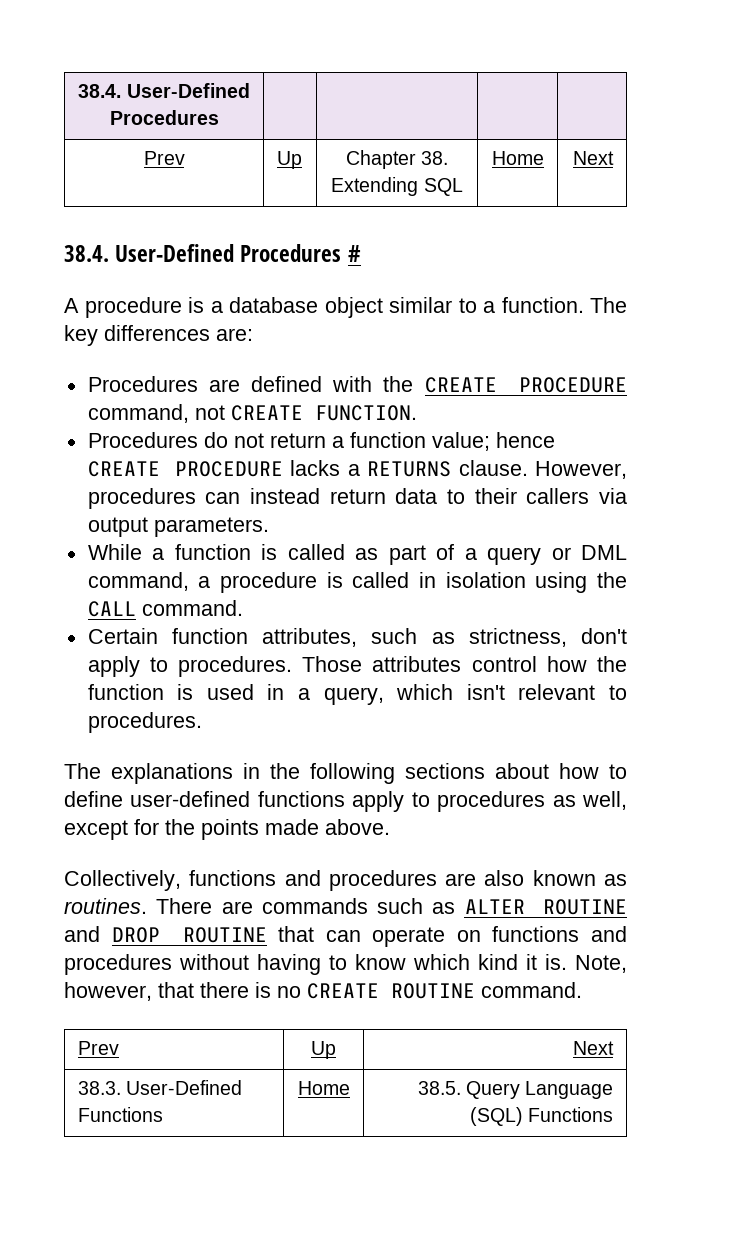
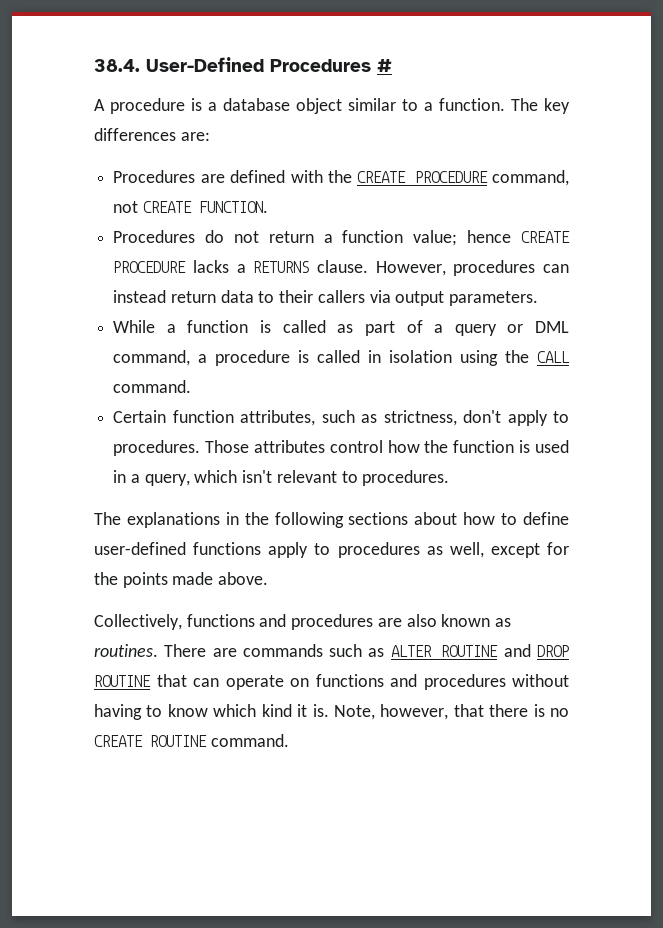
- 38.4. User-Defined Procedures | | | |
- Prev | Up | Chapter 38. Extending SQL | Home | Next
- Prev | Up | Next
- 38.3. User-Defined Functions | Home | 38.5. Query Language (SQL) Functions

